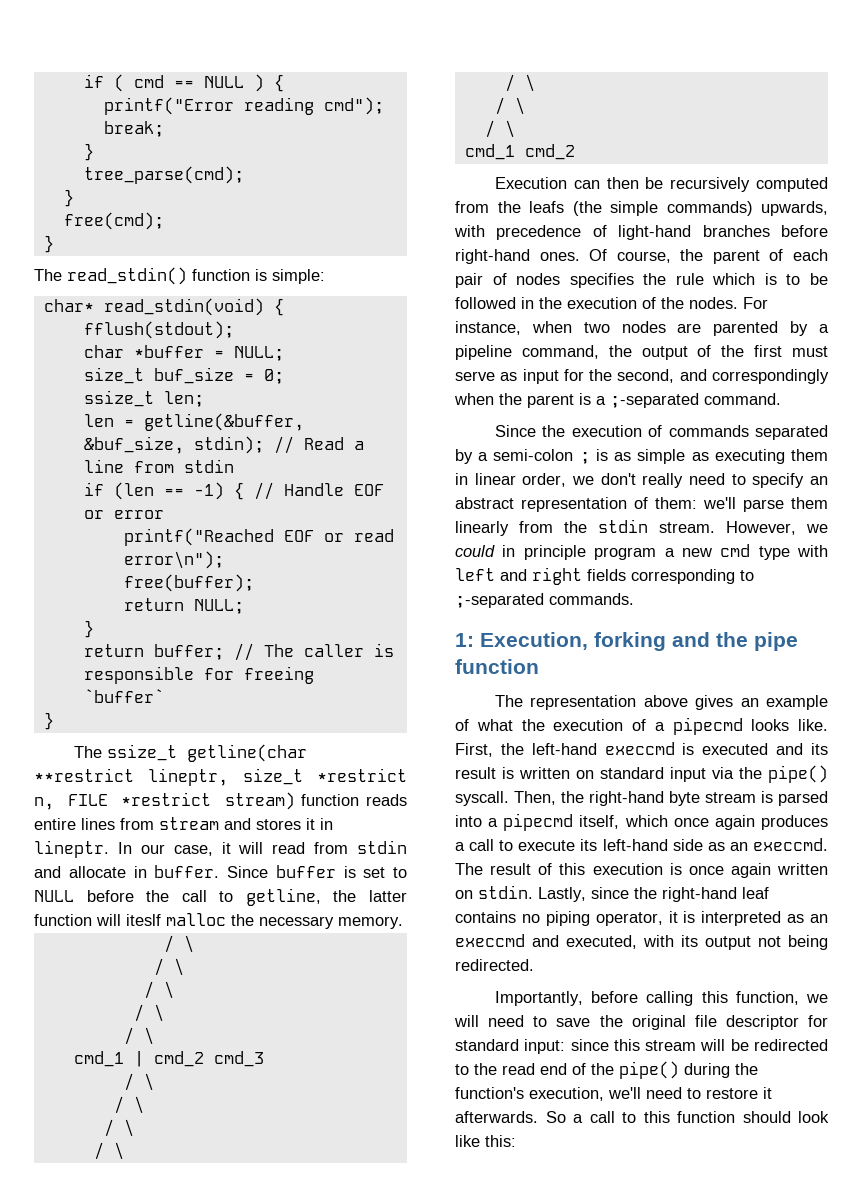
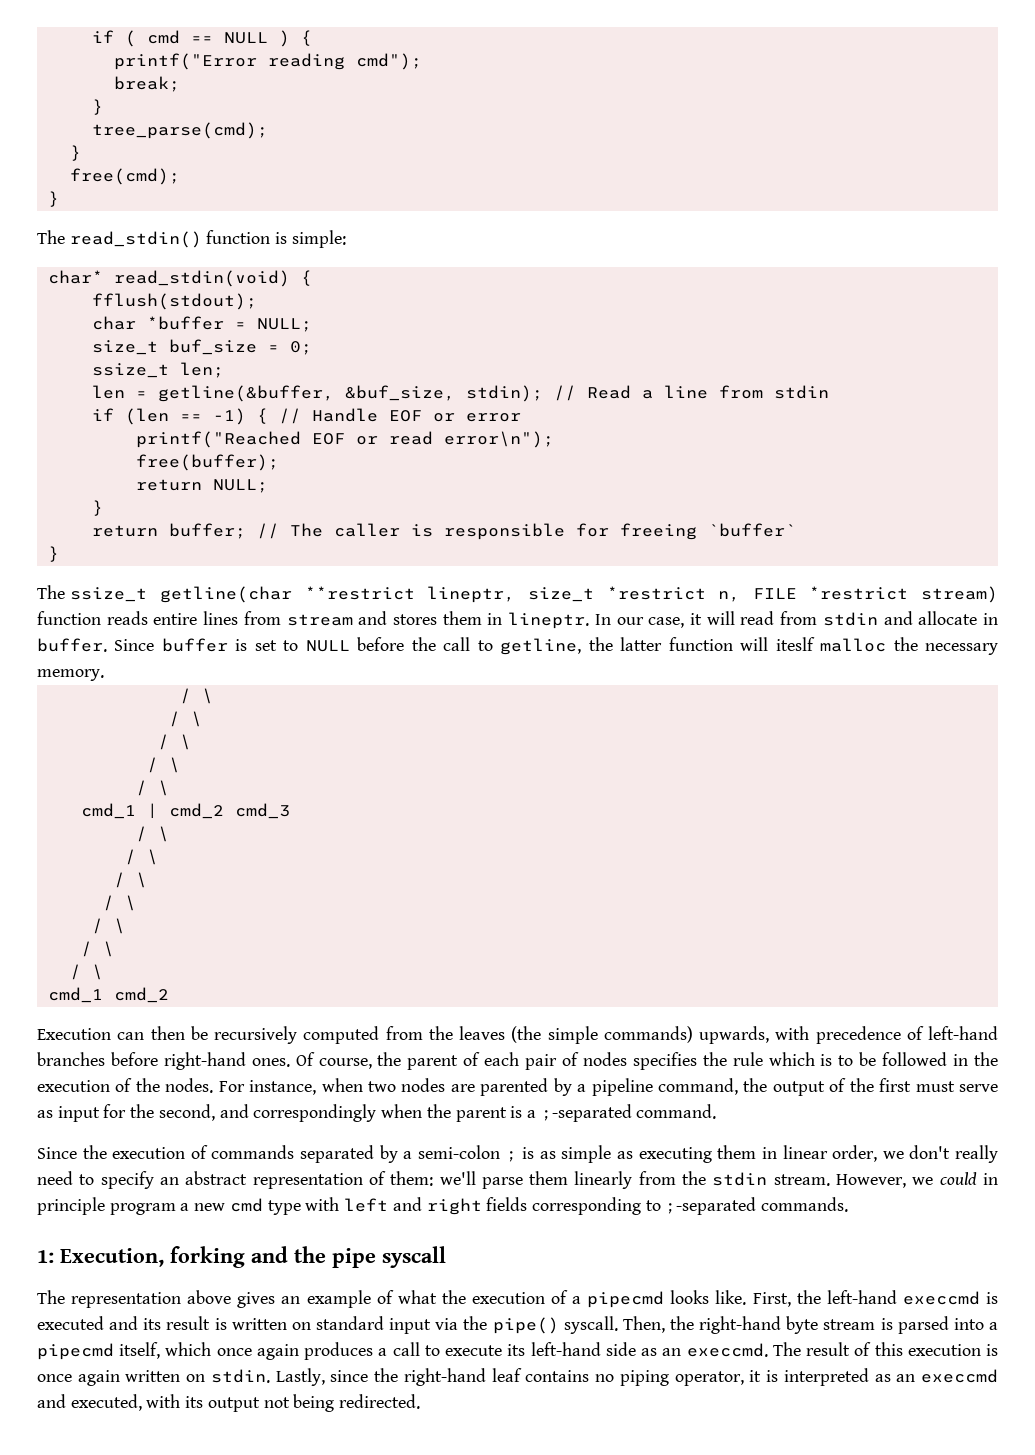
- The ssize_t getline(char **restrict lineptr, size_t *restrict n, FILE *restrict stream) function reads entire lines from stream and stores it in lineptr.
+ The ssize_t getline(char **restrict lineptr, size_t *restrict n, FILE *restrict stream) function reads entire lines from stream and stores them in lineptr.
- Execution can then be recursively computed from the leafs (the simple commands) upwards, with precedence of light-hand branches before right-hand ones.
+ Execution can then be recursively computed from the leaves (the simple commands) upwards, with precedence of left-hand branches before right-hand ones.
- 1: Execution, forking and the pipe function
+ 1: Execution, forking and the pipe syscall
- Importantly, before calling this function, we will need to save the original file descriptor for standard input: since this stream will be redirected to the read end of the pipe() during the function's execution, we'll need to restore it afterwards. So a call to this function should look like this:

